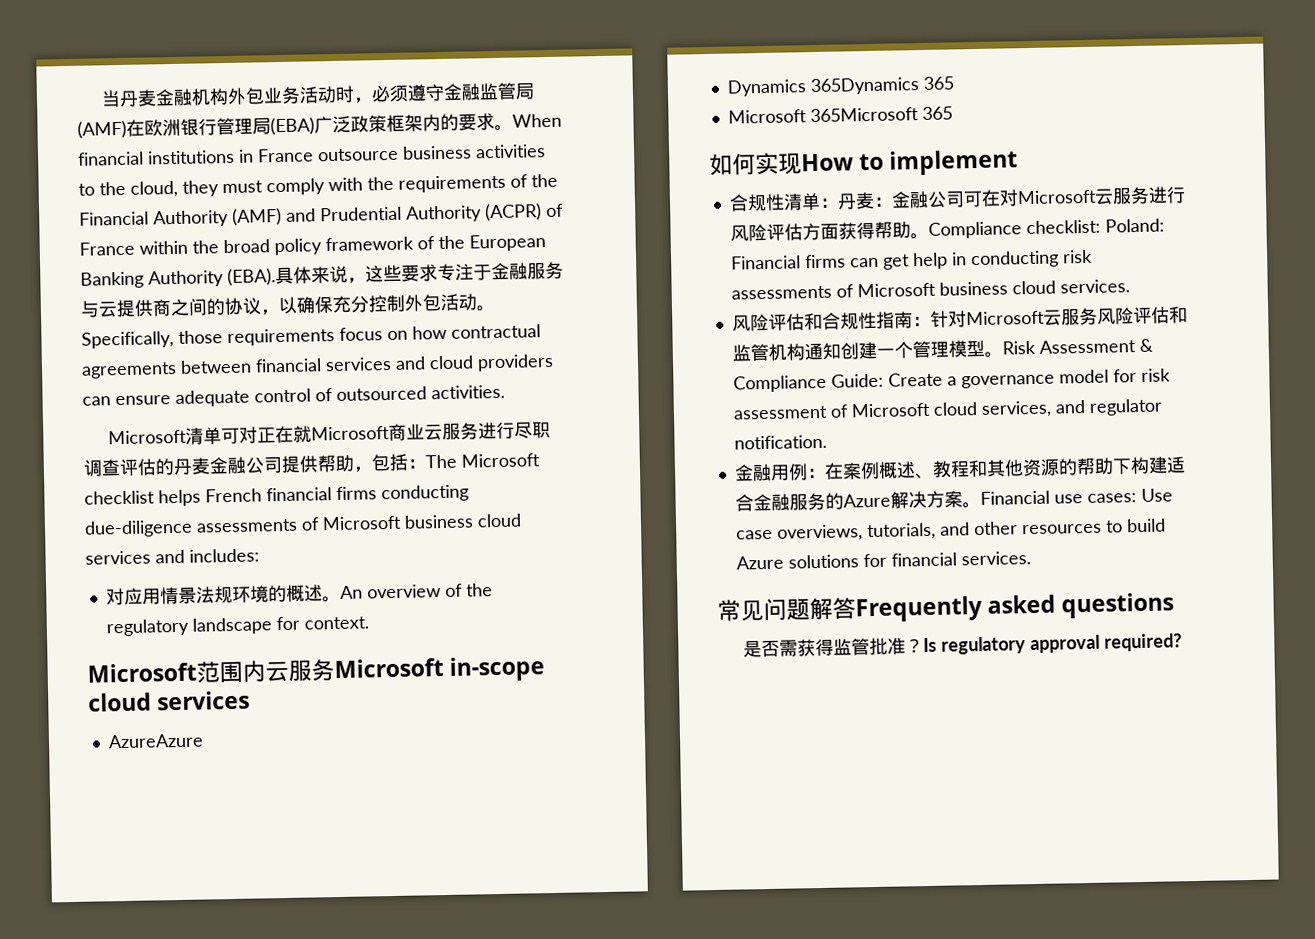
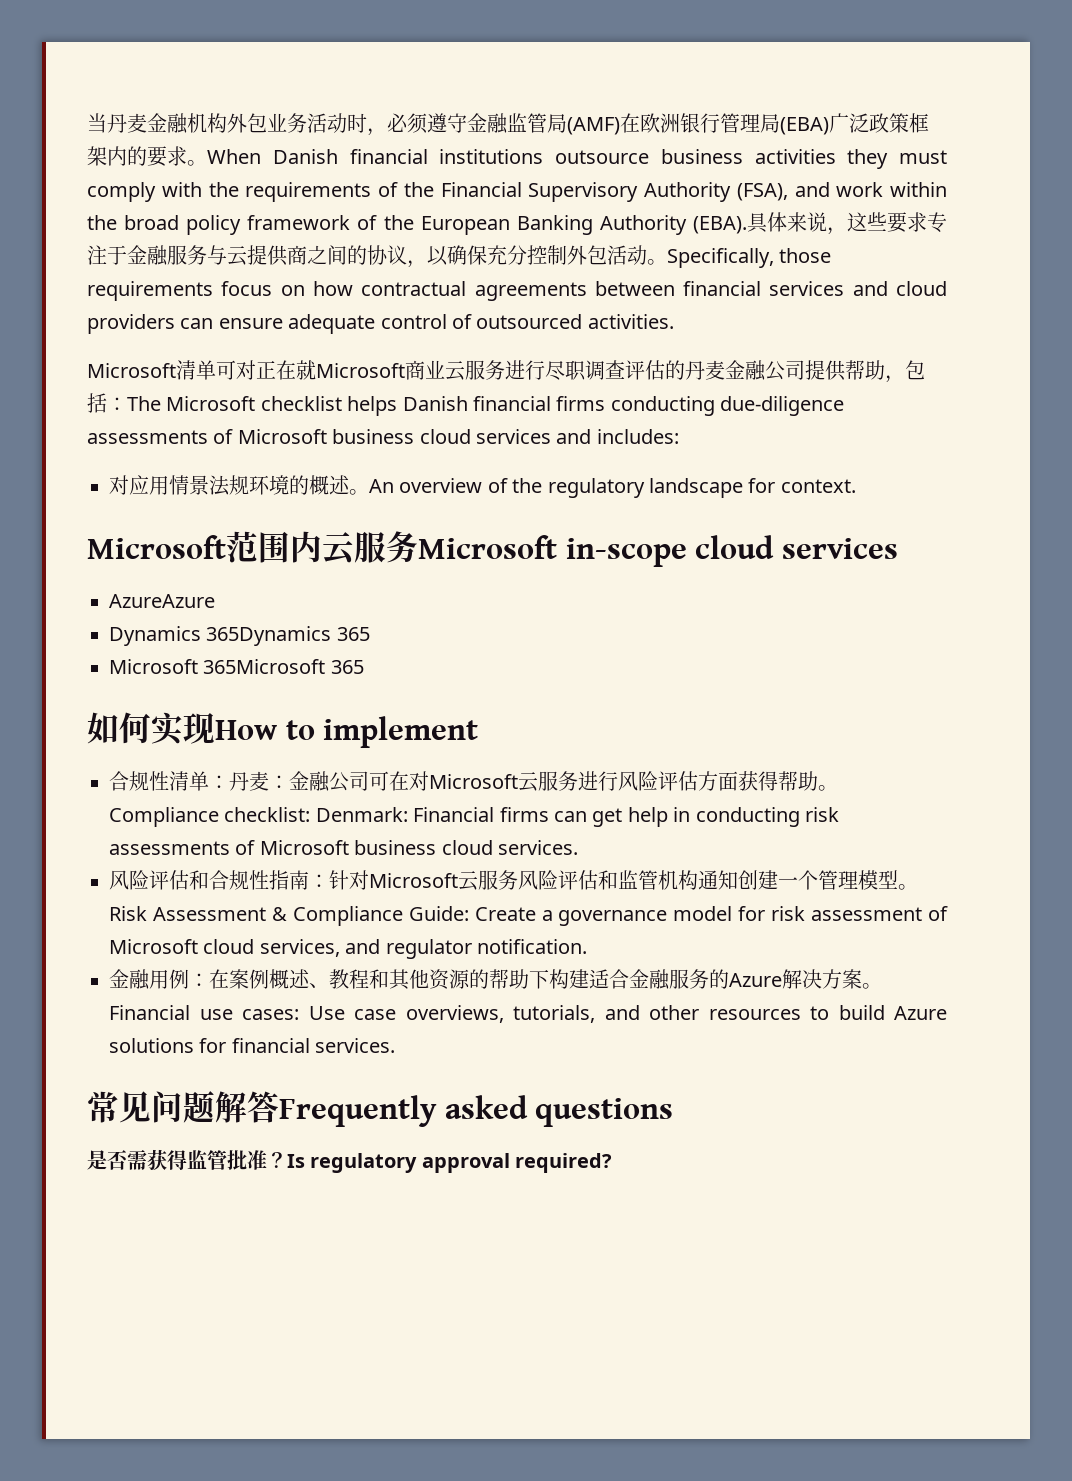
- When financial institutions in France outsource business activities to the cloud, they must comply with the requirements of the Financial Authority (AMF) and Prudential Authority (ACPR) of France within the broad policy framework of the European Banking Authority (EBA).
+ When Danish financial institutions outsource business activities they must comply with the requirements of the Financial Supervisory Authority (FSA), and work within the broad policy framework of the European Banking Authority (EBA).
- Microsoft清单可对正在就Microsoft商业云服务进行尽职调查评估的丹麦金融公司提供帮助，包括：The Microsoft checklist helps French financial firms conducting due-diligence assessments of Microsoft business cloud services and includes:
+ Microsoft清单可对正在就Microsoft商业云服务进行尽职调查评估的丹麦金融公司提供帮助，包括：The Microsoft checklist helps Danish financial firms conducting due-diligence assessments of Microsoft business cloud services and includes:
- Compliance checklist: Poland: Financial firms can get help in conducting risk assessments of Microsoft business cloud services.
+ Compliance checklist: Denmark: Financial firms can get help in conducting risk assessments of Microsoft business cloud services.

